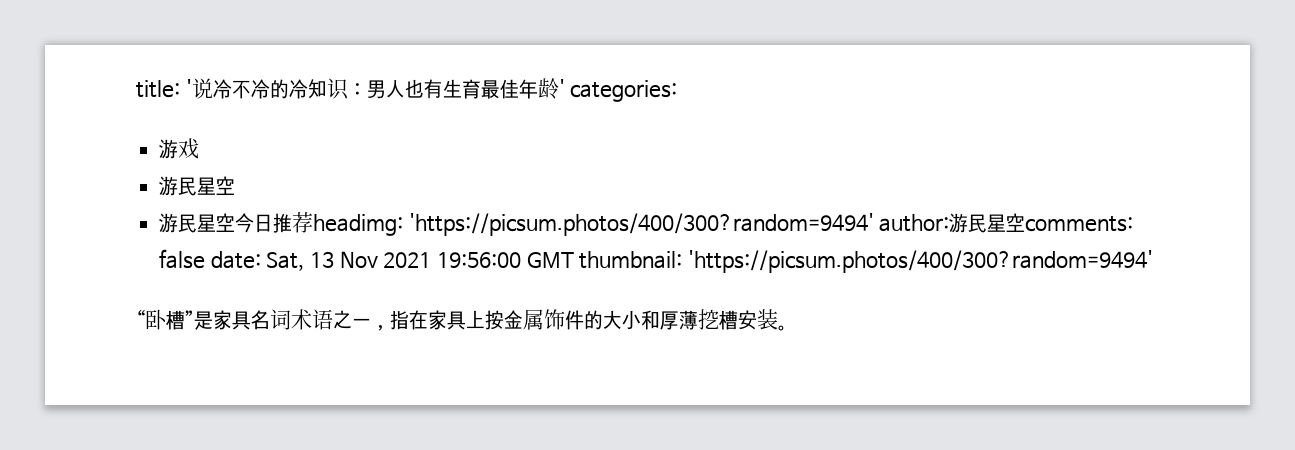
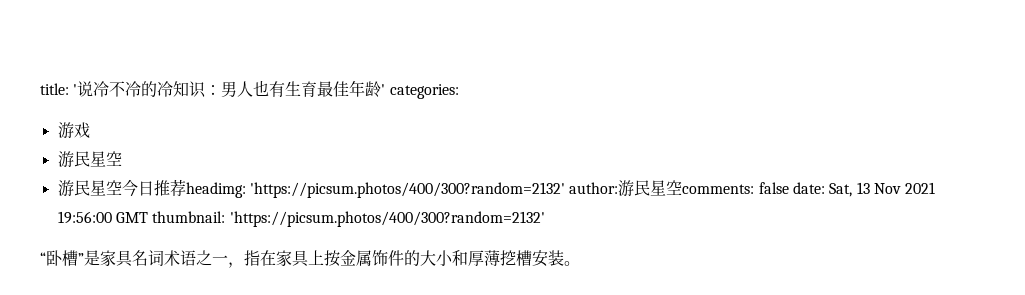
- 游民星空今日推荐headimg: 'https://picsum.photos/400/300?random=9494' author:游民星空comments: false date: Sat, 13 Nov 2021 19:56:00 GMT thumbnail: 'https://picsum.photos/400/300?random=9494'
+ 游民星空今日推荐headimg: 'https://picsum.photos/400/300?random=2132' author:游民星空comments: false date: Sat, 13 Nov 2021 19:56:00 GMT thumbnail: 'https://picsum.photos/400/300?random=2132'

